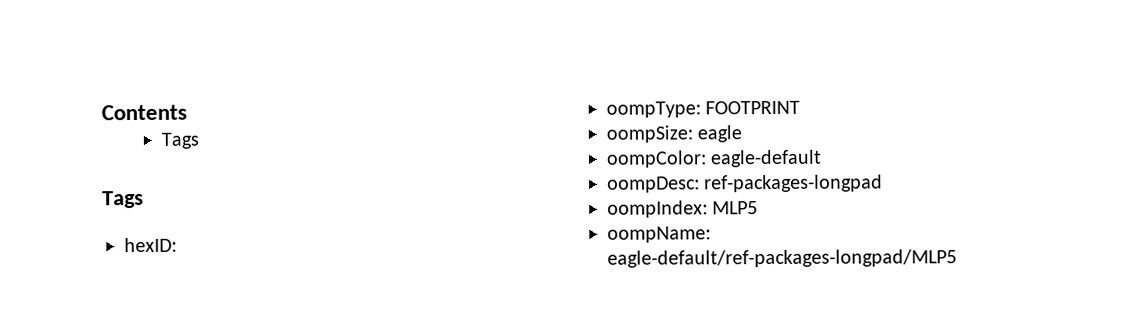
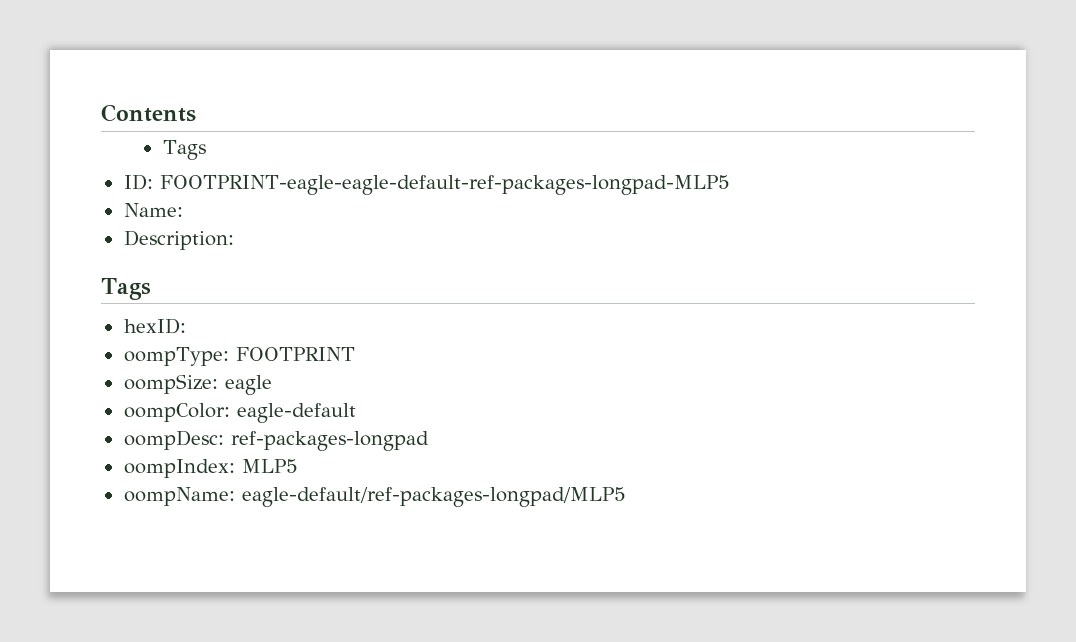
+ ID: FOOTPRINT-eagle-eagle-default-ref-packages-longpad-MLP5
+ Name:
+ Description:

